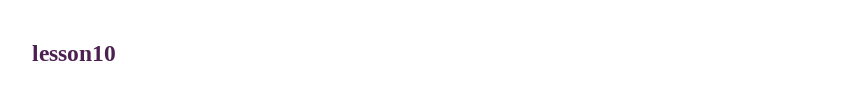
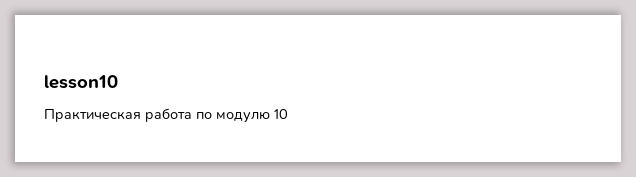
+ Практическая работа по модулю 10

